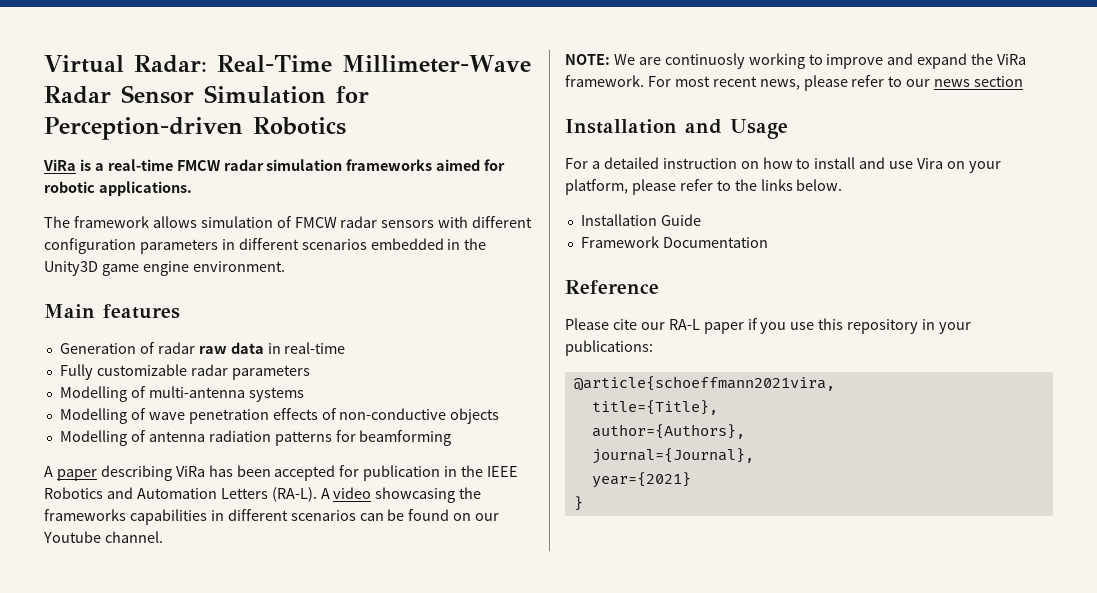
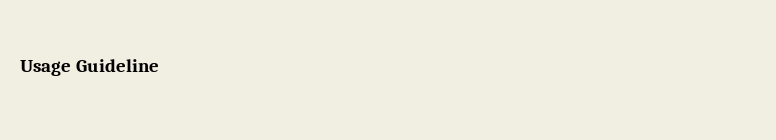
- Virtual Radar: Real-Time Millimeter-Wave Radar Sensor Simulation for Perception-driven Robotics
- ViRa is a real-time FMCW radar simulation frameworks aimed for robotic applications.
- The framework allows simulation of FMCW radar sensors with different configuration parameters in different scenarios embedded in the Unity3D game engine environment.
- Main features
- Generation of radar raw data in real-time
- Fully customizable radar parameters
- Modelling of multi-antenna systems
- Modelling of wave penetration effects of non-conductive objects
- Modelling of antenna radiation patterns for beamforming
- A paper describing ViRa has been accepted for publication in the IEEE Robotics and Automation Letters (RA-L). A video showcasing the frameworks capabilities in different scenarios can be found on our Youtube channel.
- NOTE: We are continuosly working to improve and expand the ViRa framework. For most recent news, please refer to our news section
- Installation and Usage
- For a detailed instruction on how to install and use Vira on your platform, please refer to the links below.
- Installation Guide
- Framework Documentation
- Reference
- Please cite our RA-L paper if you use this repository in your publications:
- @article{schoeffmann2021vira,
- title={Title},
- author={Authors},
- journal={Journal},
- year={2021}
- }
+ Usage Guideline

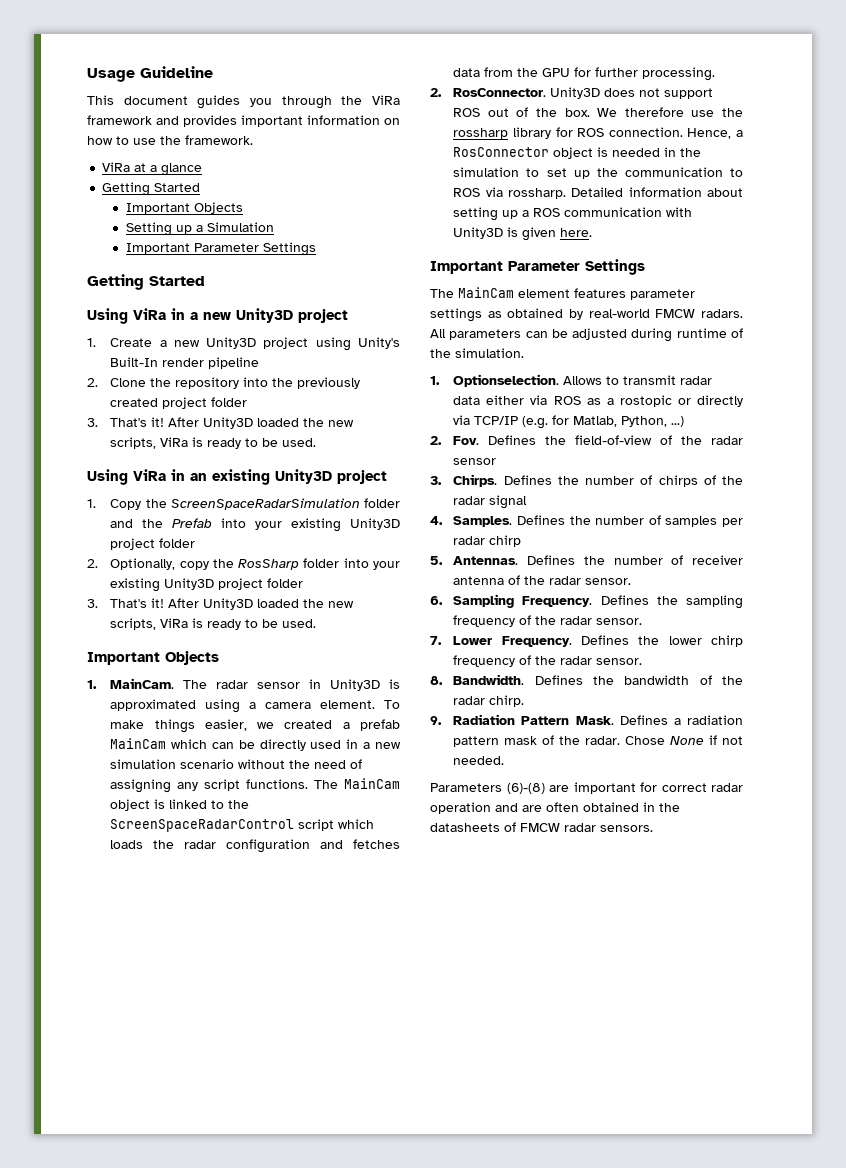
+ This document guides you through the ViRa framework and provides important information on how to use the framework.
+ ViRa at a glance
+ Getting Started
+ Important Objects
+ Setting up a Simulation
+ Important Parameter Settings
+ Getting Started
+ Using ViRa in a new Unity3D project
+ 1. Create a new Unity3D project using Unity's Built-In render pipeline
+ 2. Clone the repository into the previously created project folder
+ 3. That's it! After Unity3D loaded the new scripts, ViRa is ready to be used.
+ Using ViRa in an existing Unity3D project
+ 1. Copy the ScreenSpaceRadarSimulation folder and the Prefab into your existing Unity3D project folder
+ 2. Optionally, copy the RosSharp folder into your existing Unity3D project folder
+ 3. That's it! After Unity3D loaded the new scripts, ViRa is ready to be used.
+ Important Objects
+ 1. MainCam. The radar sensor in Unity3D is approximated using a camera element. To make things easier, we created a prefab MainCam which can be directly used in a new simulation scenario without the need of assigning any script functions. The MainCam object is linked to the ScreenSpaceRadarControl script which loads the radar configuration and fetches data from the GPU for further processing.
+ 2. RosConnector. Unity3D does not support ROS out of the box. We therefore use the rossharp library for ROS connection. Hence, a RosConnector object is needed in the simulation to set up the communication to ROS via rossharp. Detailed information about setting up a ROS communication with Unity3D is given here.
+ Important Parameter Settings
+ The MainCam element features parameter settings as obtained by real-world FMCW radars. All parameters can be adjusted during runtime of the simulation.
+ 1. Optionselection. Allows to transmit radar data either via ROS as a rostopic or directly via TCP/IP (e.g. for Matlab, Python, ...)
+ 2. Fov. Defines the field-of-view of the radar sensor
+ 3. Chirps. Defines the number of chirps of the radar signal
+ 4. Samples. Defines the number of samples per radar chirp
+ 5. Antennas. Defines the number of receiver antenna of the radar sensor.
+ 6. Sampling Frequency. Defines the sampling frequency of the radar sensor.
+ 7. Lower Frequency. Defines the lower chirp frequency of the radar sensor.
+ 8. Bandwidth. Defines the bandwidth of the radar chirp.
+ 9. Radiation Pattern Mask. Defines a radiation pattern mask of the radar. Chose None if not needed.
+ Parameters (6)-(8) are important for correct radar operation and are often obtained in the datasheets of FMCW radar sensors.

